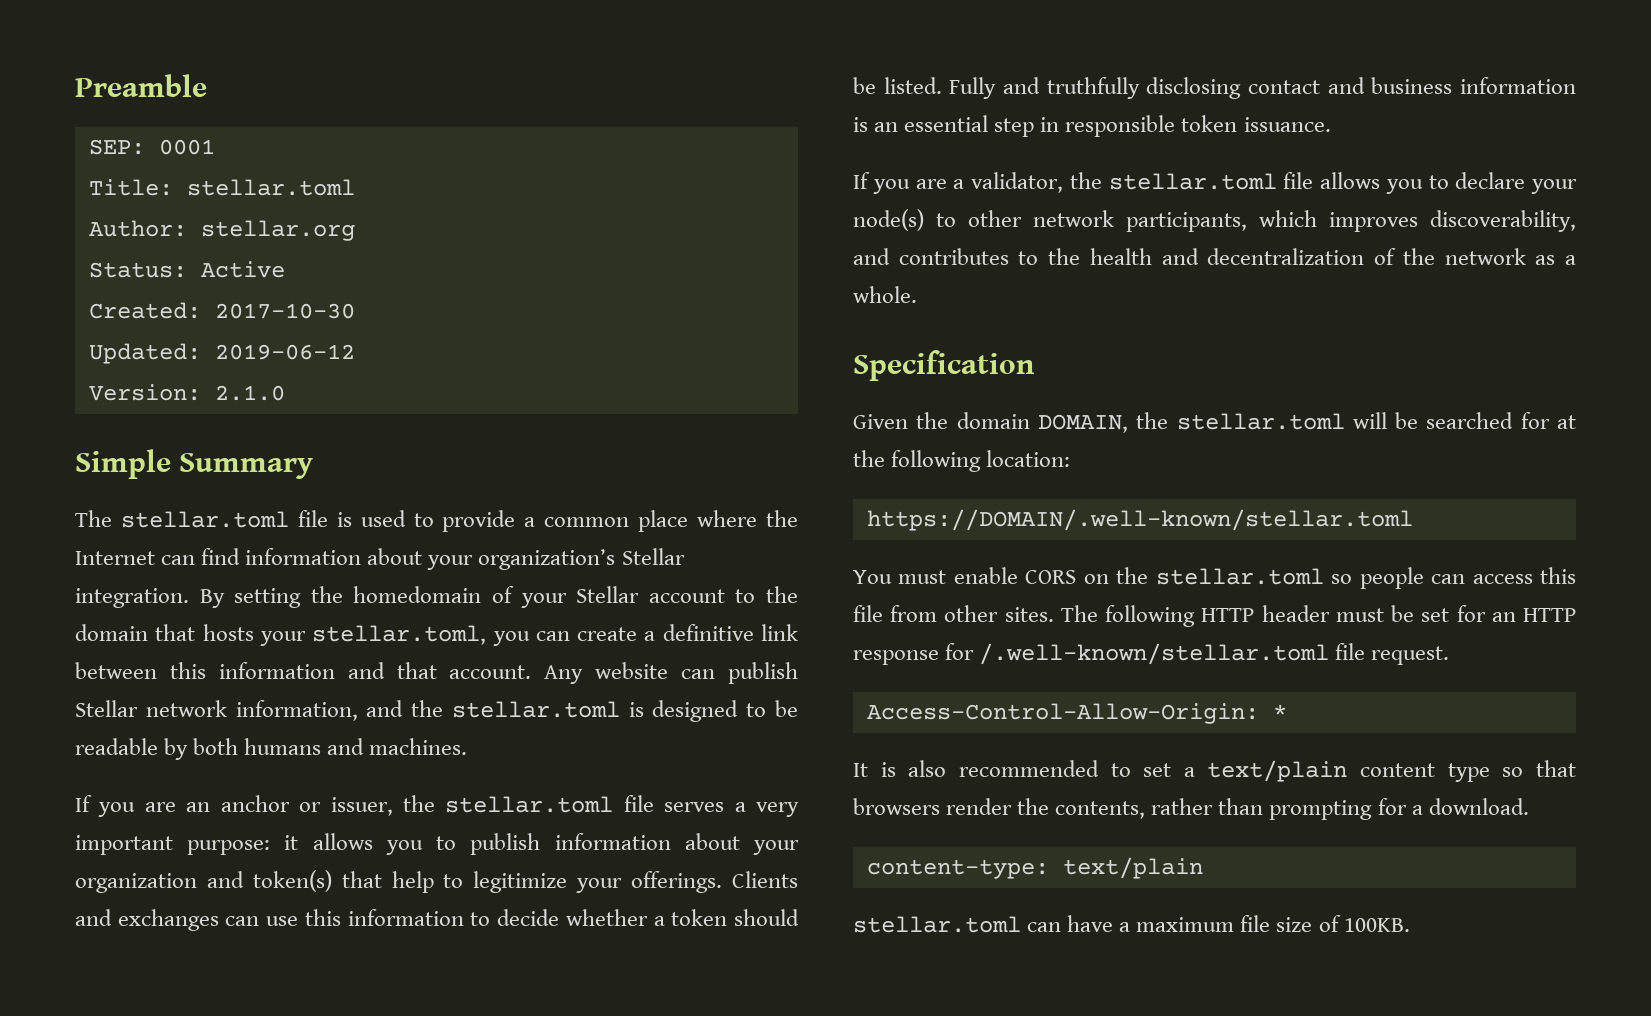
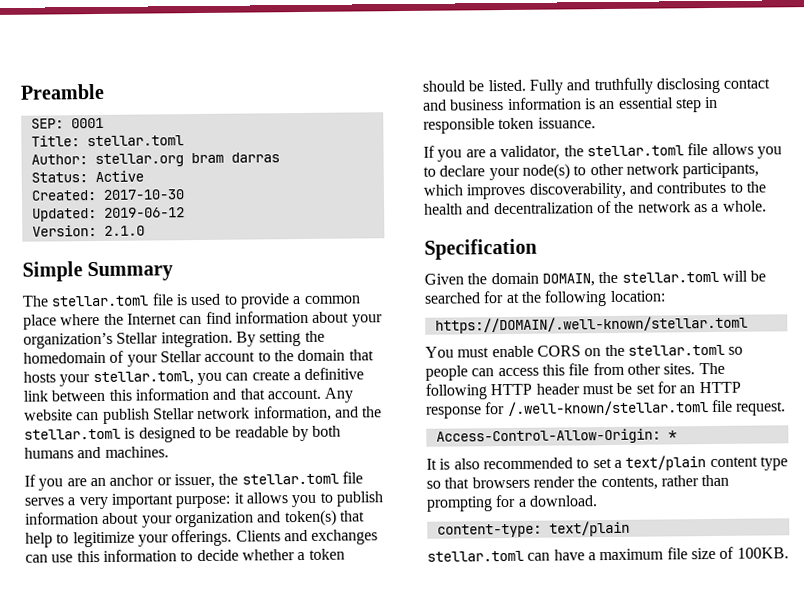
- Author: stellar.org
+ Author: stellar.org bram darras

